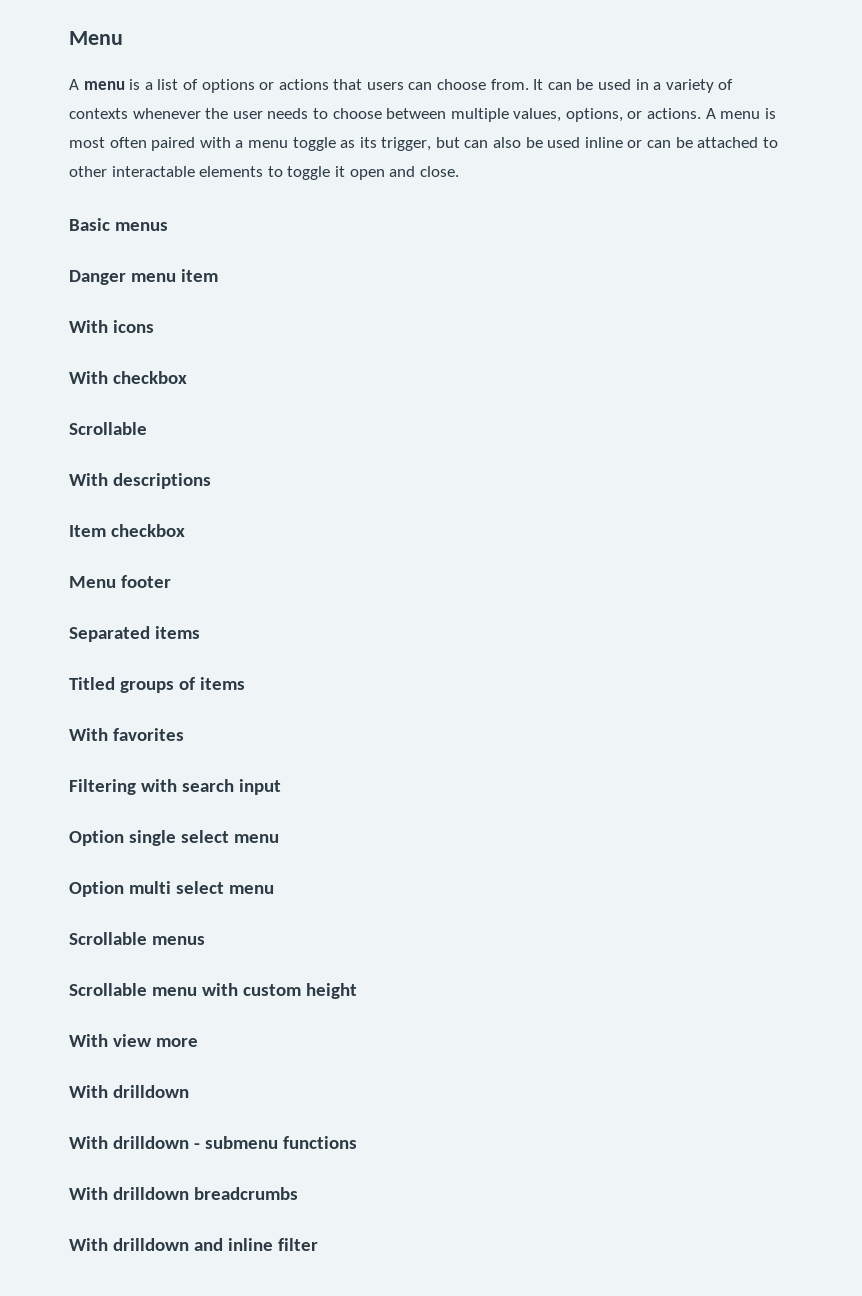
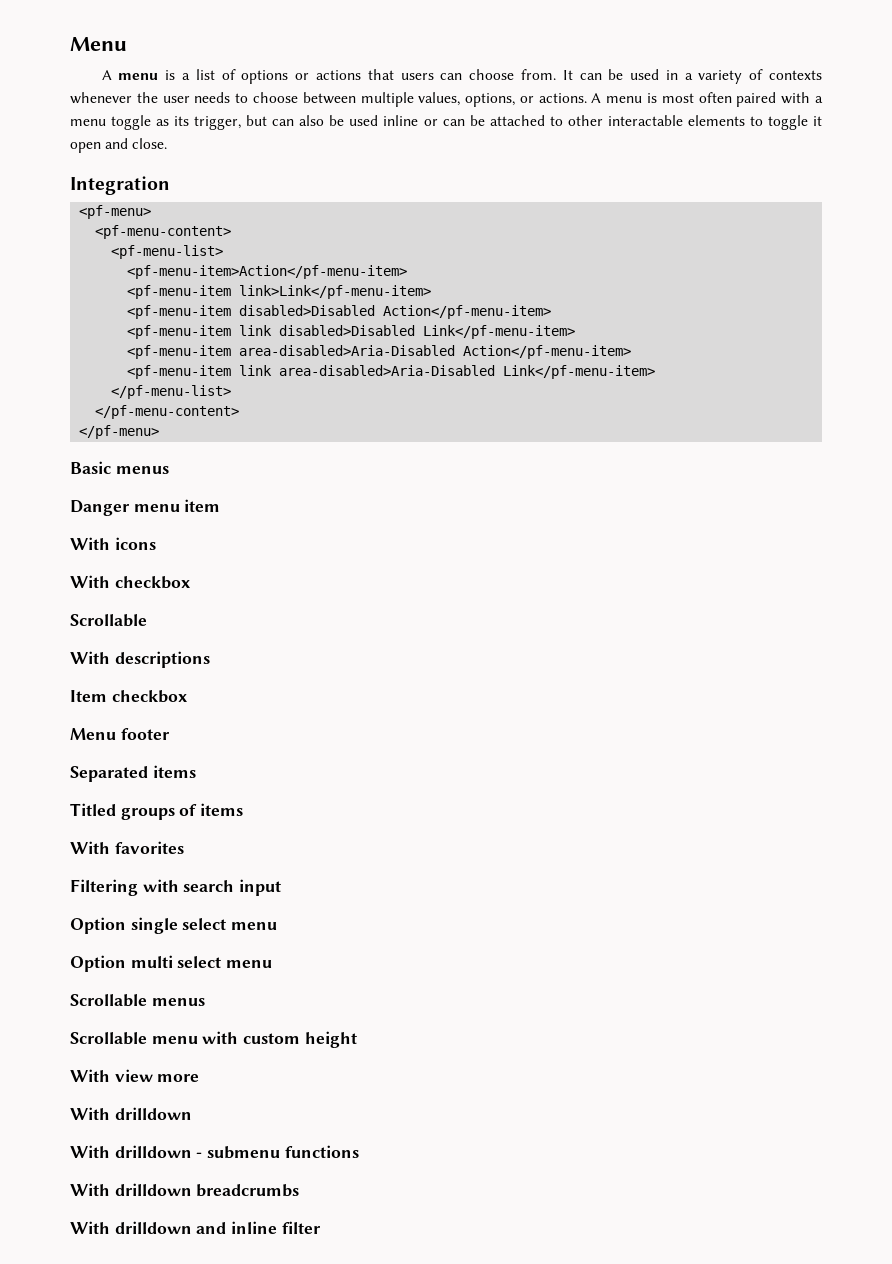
+ Integration
+ <pf-menu>
+ <pf-menu-content>
+ <pf-menu-list>
+ <pf-menu-item>Action</pf-menu-item>
+ <pf-menu-item link>Link</pf-menu-item>
+ <pf-menu-item disabled>Disabled Action</pf-menu-item>
+ <pf-menu-item link disabled>Disabled Link</pf-menu-item>
+ <pf-menu-item area-disabled>Aria-Disabled Action</pf-menu-item>
+ <pf-menu-item link area-disabled>Aria-Disabled Link</pf-menu-item>
+ </pf-menu-list>
+ </pf-menu-content>
+ </pf-menu>

